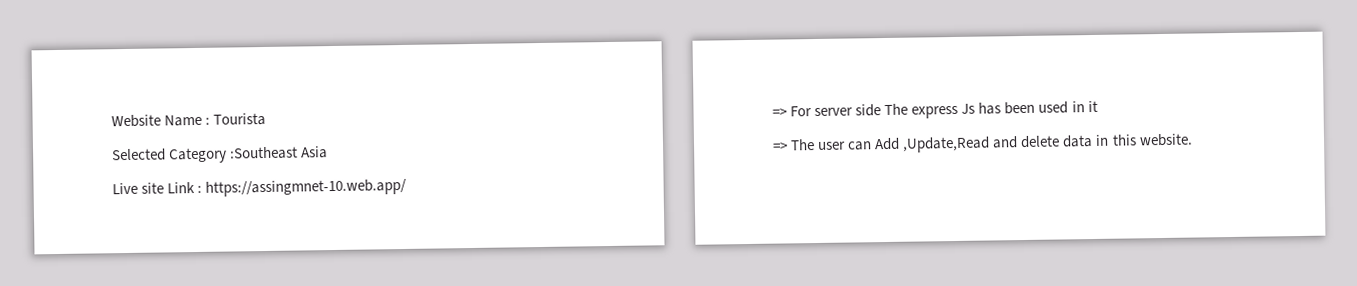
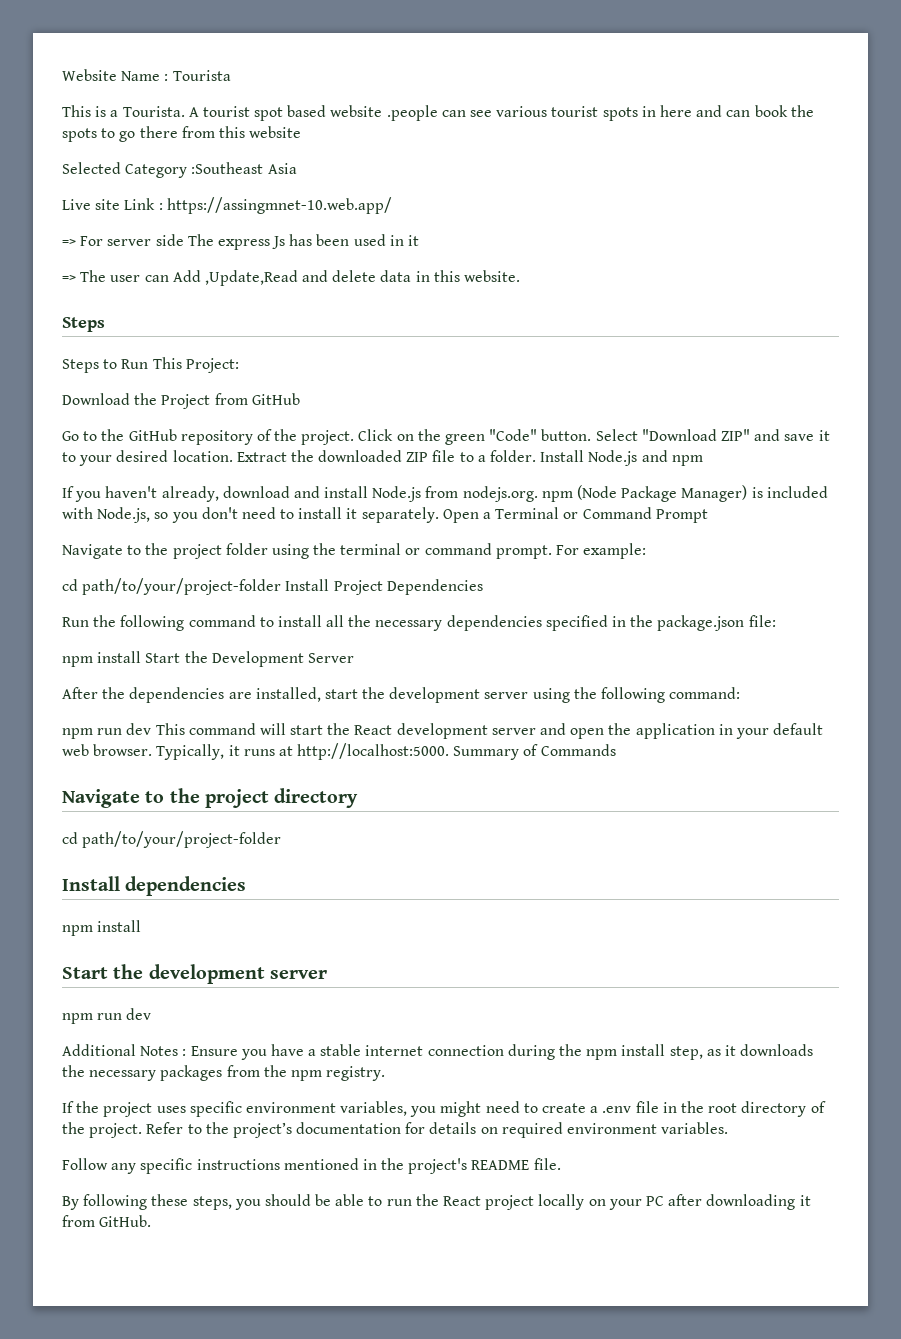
+ This is a Tourista. A tourist spot based website .people can see various tourist spots in here and can book the spots to go there from this website
  => The user can Add ,Update,Read and delete data in this website.
+ Steps
+ Steps to Run This Project:
+ Download the Project from GitHub
+ Go to the GitHub repository of the project. Click on the green "Code" button. Select "Download ZIP" and save it to your desired location. Extract the downloaded ZIP file to a folder. Install Node.js and npm
+ If you haven't already, download and install Node.js from nodejs.org. npm (Node Package Manager) is included with Node.js, so you don't need to install it separately. Open a Terminal or Command Prompt
+ Navigate to the project folder using the terminal or command prompt. For example:
+ cd path/to/your/project-folder Install Project Dependencies
+ Run the following command to install all the necessary dependencies specified in the package.json file:
+ npm install Start the Development Server
+ After the dependencies are installed, start the development server using the following command:
+ npm run dev This command will start the React development server and open the application in your default web browser. Typically, it runs at http://localhost:5000. Summary of Commands
+ Navigate to the project directory
+ cd path/to/your/project-folder
+ Install dependencies
+ npm install
+ Start the development server
+ npm run dev
+ Additional Notes : Ensure you have a stable internet connection during the npm install step, as it downloads the necessary packages from the npm registry.
+ If the project uses specific environment variables, you might need to create a .env file in the root directory of the project. Refer to the project’s documentation for details on required environment variables.
+ Follow any specific instructions mentioned in the project's README file.
+ By following these steps, you should be able to run the React project locally on your PC after downloading it from GitHub.

